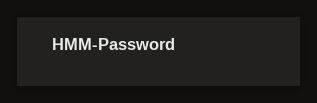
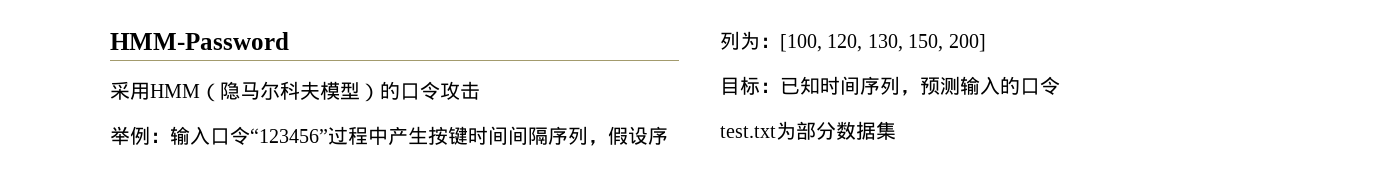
+ 采用HMM（隐马尔科夫模型）的口令攻击
+ 举例：输入口令“123456”过程中产生按键时间间隔序列，假设序列为：[100, 120, 130, 150, 200]
+ 目标：已知时间序列，预测输入的口令
+ test.txt为部分数据集

